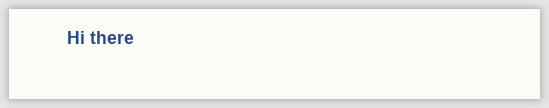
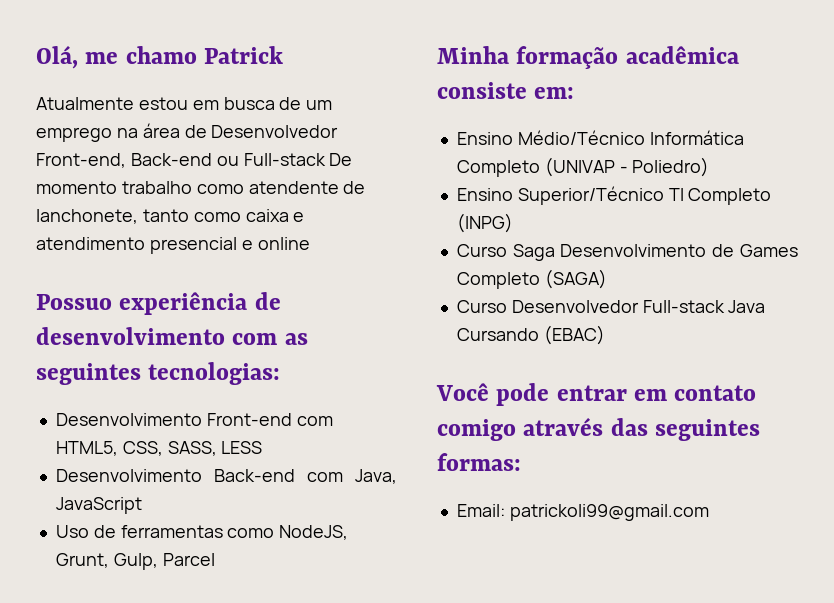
- Hi there
+ Olá, me chamo Patrick
+ Atualmente estou em busca de um emprego na área de Desenvolvedor Front-end, Back-end ou Full-stack De momento trabalho como atendente de lanchonete, tanto como caixa e atendimento presencial e online
+ Possuo experiência de desenvolvimento com as seguintes tecnologias:
+ Desenvolvimento Front-end com HTML5, CSS, SASS, LESS
+ Desenvolvimento Back-end com Java, JavaScript
+ Uso de ferramentas como NodeJS, Grunt, Gulp, Parcel
+ Minha formação acadêmica consiste em:
+ Ensino Médio/Técnico Informática Completo (UNIVAP - Poliedro)
+ Ensino Superior/Técnico TI Completo (INPG)
+ Curso Saga Desenvolvimento de Games Completo (SAGA)
+ Curso Desenvolvedor Full-stack Java Cursando (EBAC)
+ Você pode entrar em contato comigo através das seguintes formas:
+ Email: patrickoli99@gmail.com

